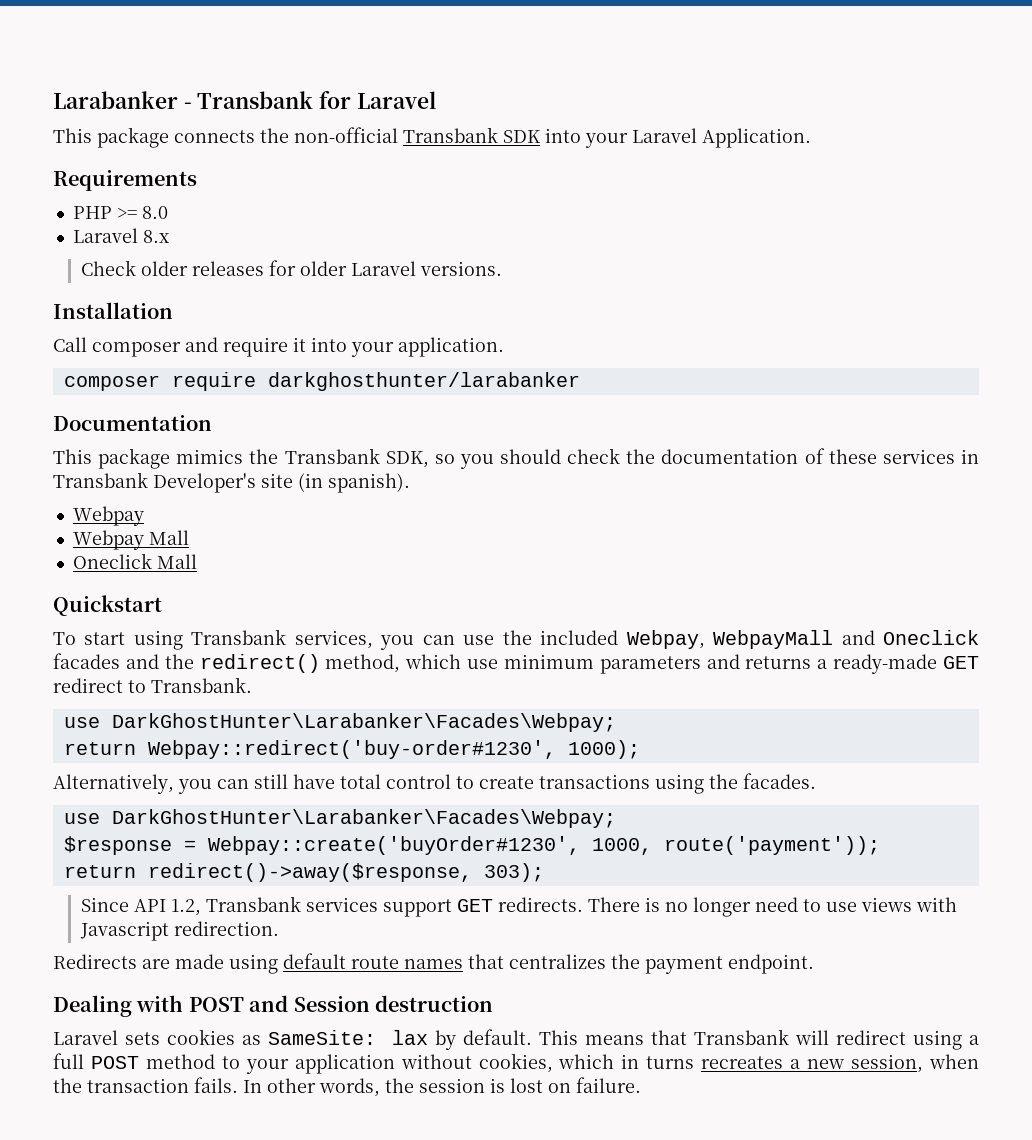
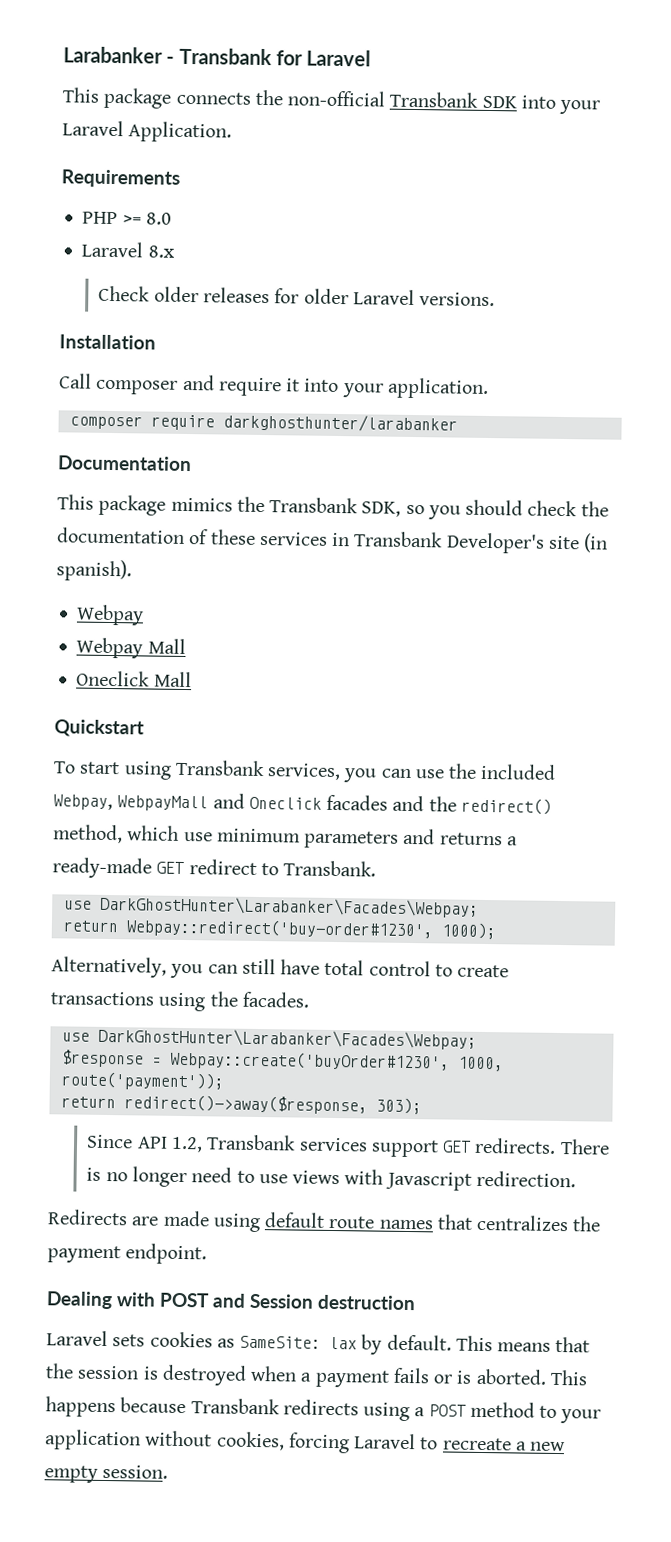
- This means that Transbank will redirect using a full POST method to your application without cookies, which in turns recreates a new session, when the transaction fails. In other words, the session is lost on failure.
+ This means that the session is destroyed when a payment fails or is aborted. This happens because Transbank redirects using a POST method to your application without cookies, forcing Laravel to recreate a new empty session.

